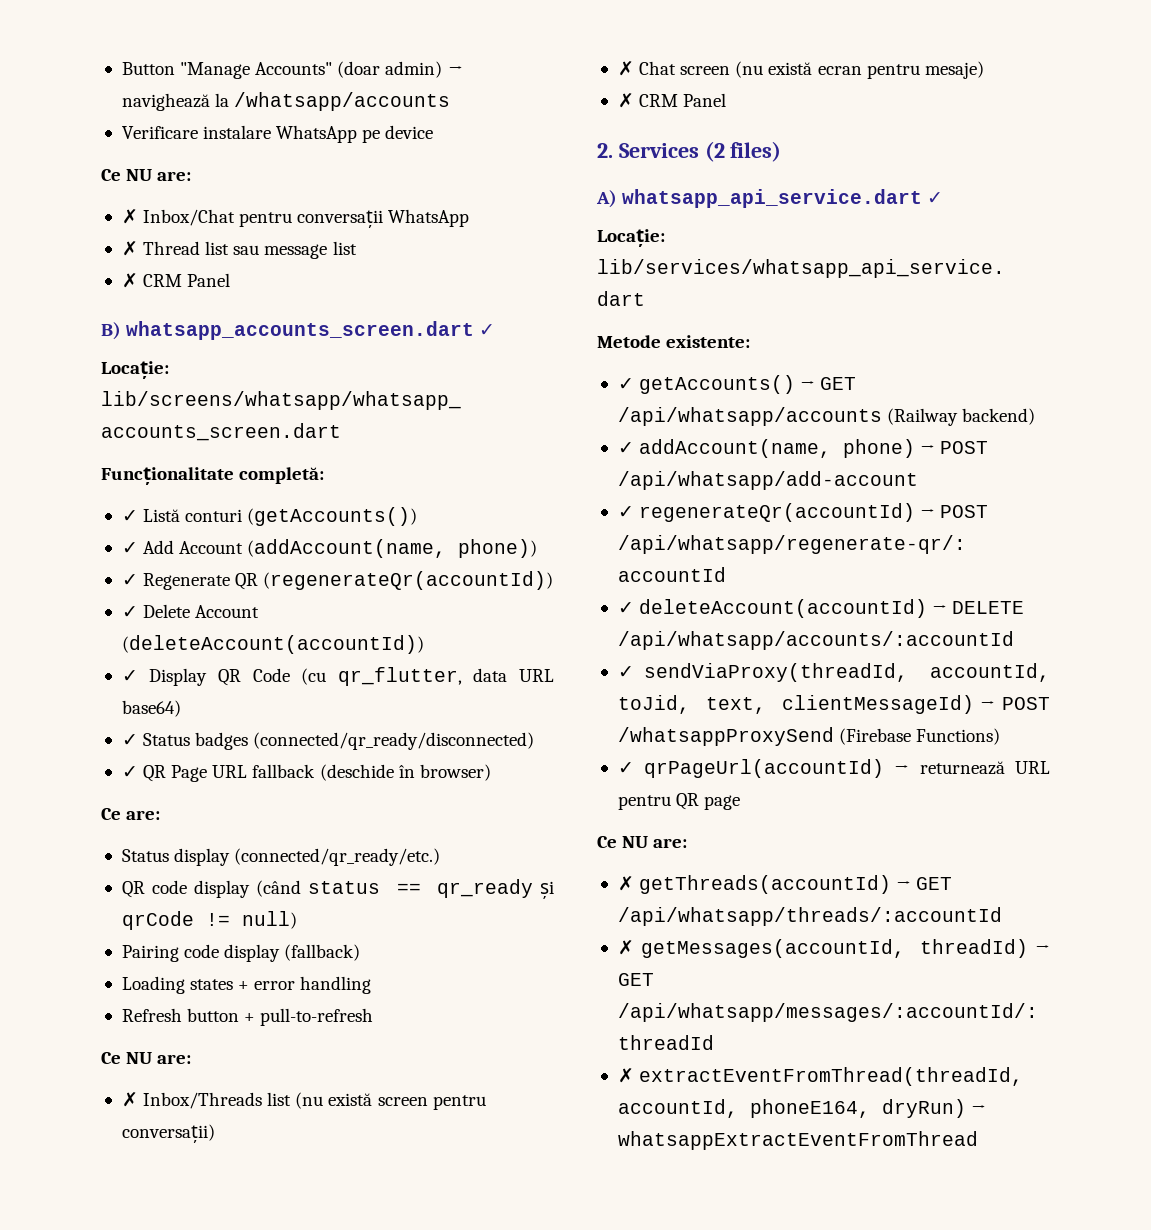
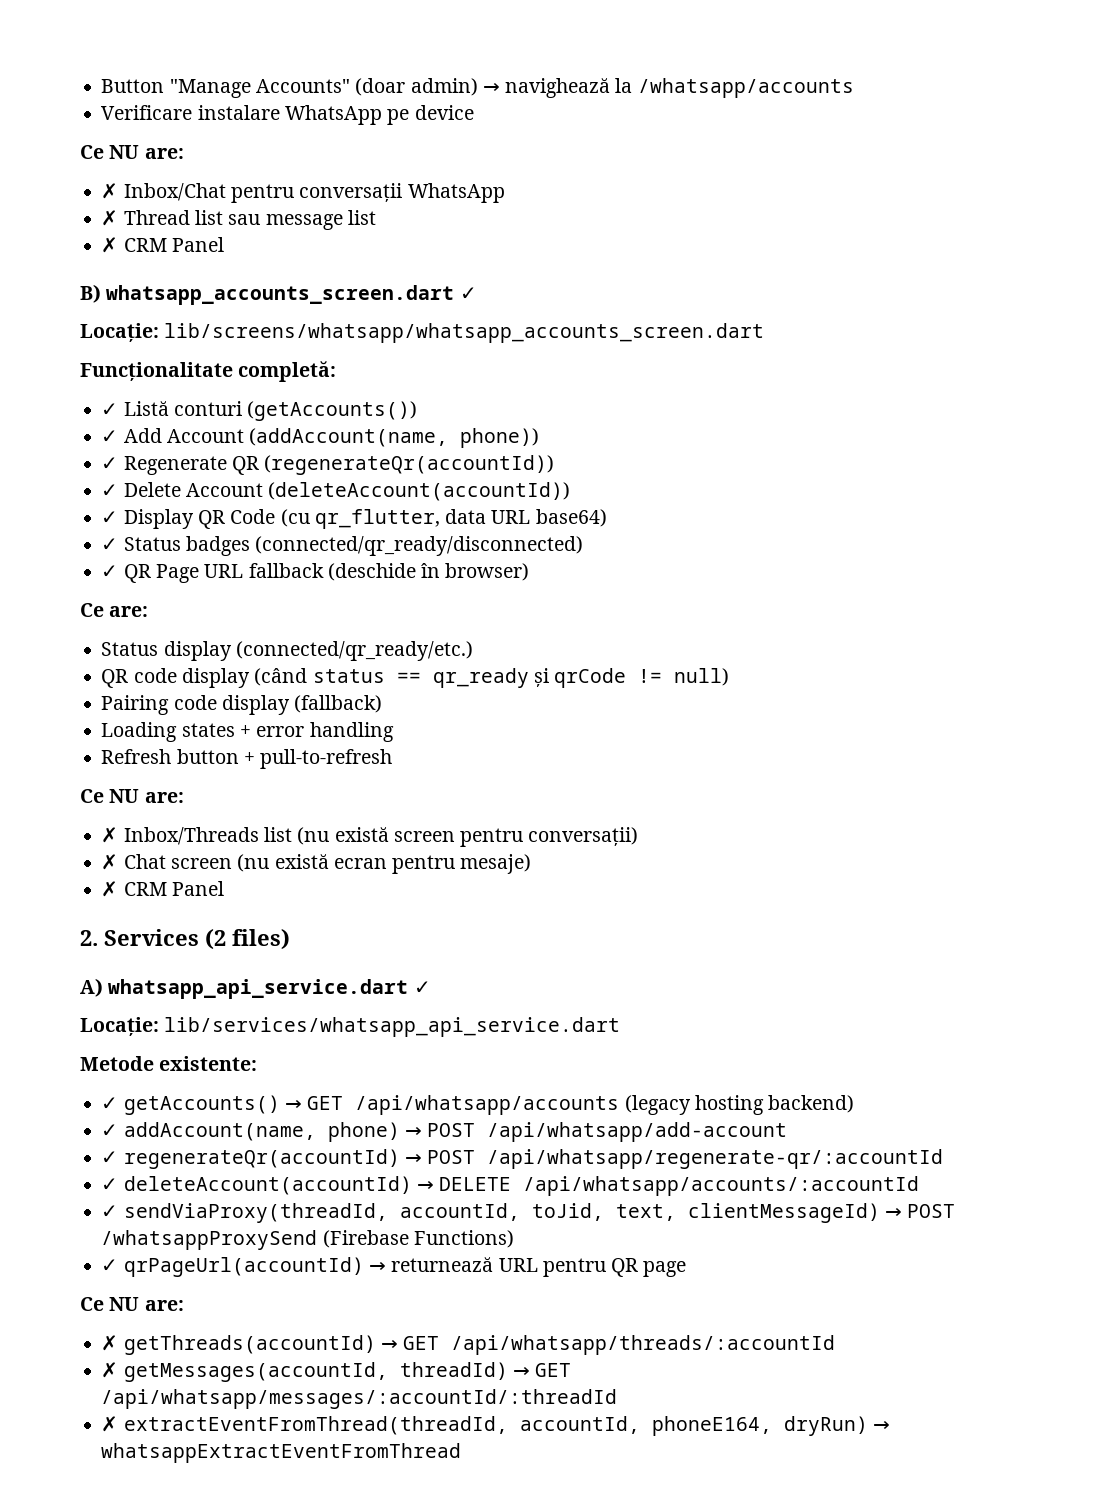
- ✓ getAccounts() → GET /api/whatsapp/accounts (Railway backend)
+ ✓ getAccounts() → GET /api/whatsapp/accounts (legacy hosting backend)

